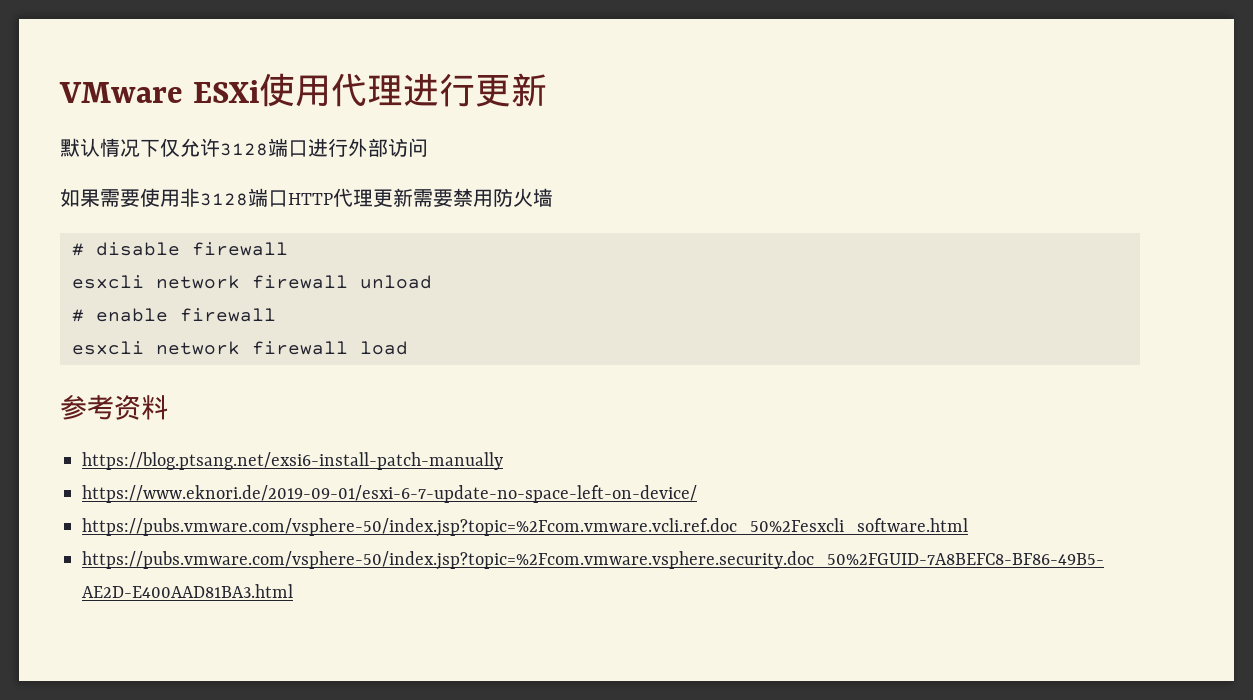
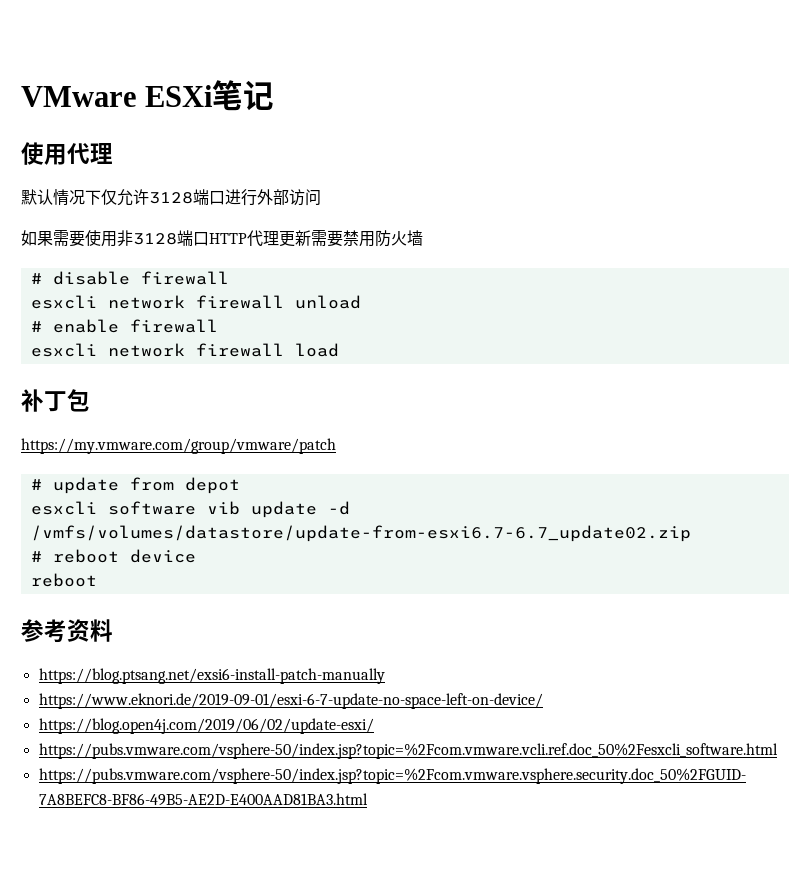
- VMware ESXi使用代理进行更新
+ VMware ESXi笔记
+ 使用代理
+ 补丁包
+ https://my.vmware.com/group/vmware/patch
+ # update from depot
+ esxcli software vib update -d /vmfs/volumes/datastore/update-from-esxi6.7-6.7_update02.zip
+ # reboot device
+ reboot
+ https://blog.open4j.com/2019/06/02/update-esxi/

